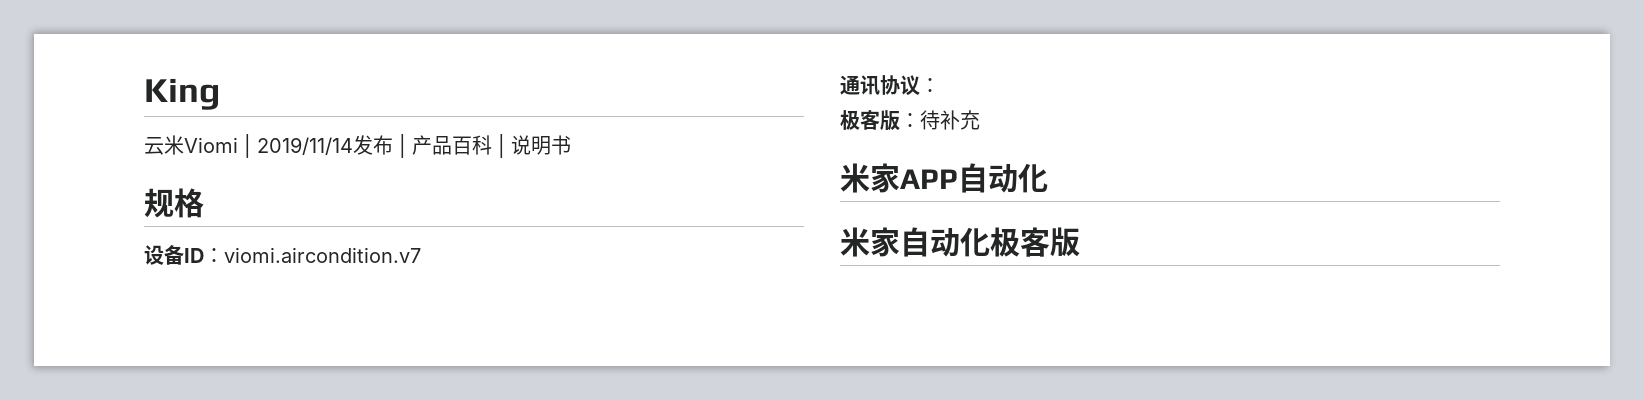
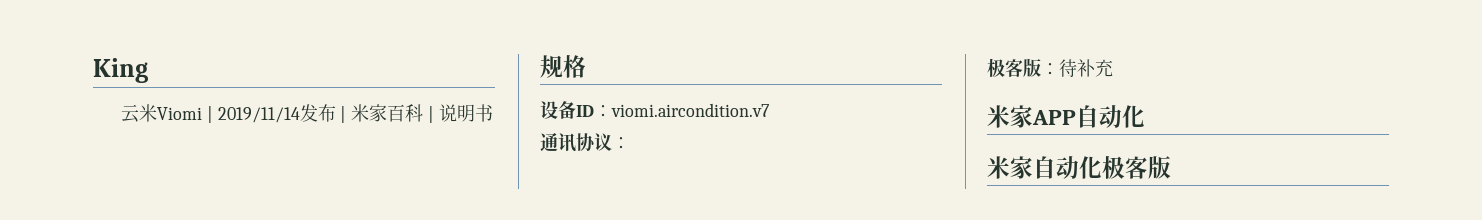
- 云米Viomi | 2019/11/14发布 | 产品百科 | 说明书
+ 云米Viomi | 2019/11/14发布 | 米家百科 | 说明书

